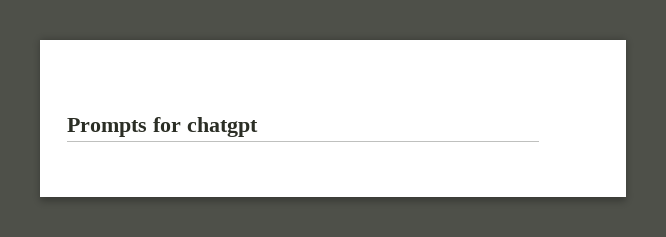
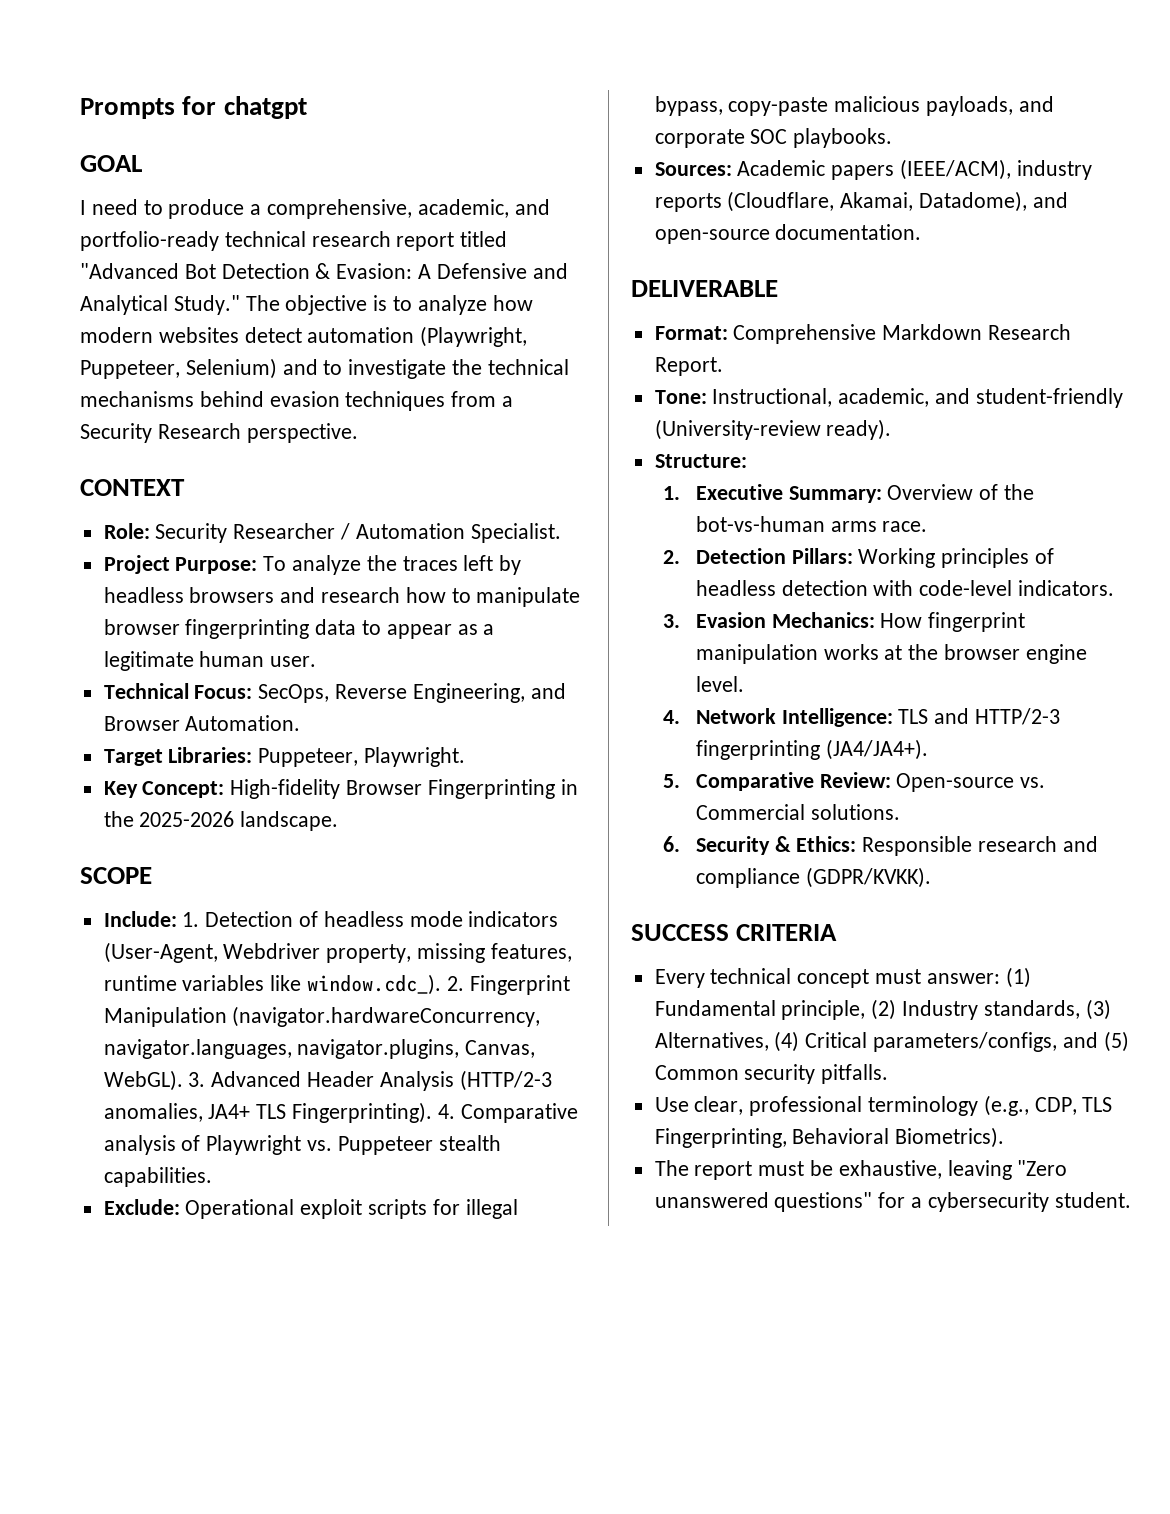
+ GOAL
+ I need to produce a comprehensive, academic, and portfolio-ready technical research report titled "Advanced Bot Detection & Evasion: A Defensive and Analytical Study." The objective is to analyze how modern websites detect automation (Playwright, Puppeteer, Selenium) and to investigate the technical mechanisms behind evasion techniques from a Security Research perspective.
+ CONTEXT
+ Role: Security Researcher / Automation Specialist.
+ Project Purpose: To analyze the traces left by headless browsers and research how to manipulate browser fingerprinting data to appear as a legitimate human user.
+ Technical Focus: SecOps, Reverse Engineering, and Browser Automation.
+ Target Libraries: Puppeteer, Playwright.
+ Key Concept: High-fidelity Browser Fingerprinting in the 2025-2026 landscape.
+ SCOPE
+ Include: 1. Detection of headless mode indicators (User-Agent, Webdriver property, missing features, runtime variables like window.cdc_). 2. Fingerprint Manipulation (navigator.hardwareConcurrency, navigator.languages, navigator.plugins, Canvas, WebGL). 3. Advanced Header Analysis (HTTP/2-3 anomalies, JA4+ TLS Fingerprinting). 4. Comparative analysis of Playwright vs. Puppeteer stealth capabilities.
+ Exclude: Operational exploit scripts for illegal bypass, copy-paste malicious payloads, and corporate SOC playbooks.
+ Sources: Academic papers (IEEE/ACM), industry reports (Cloudflare, Akamai, Datadome), and open-source documentation.
+ DELIVERABLE
+ Format: Comprehensive Markdown Research Report.
+ Tone: Instructional, academic, and student-friendly (University-review ready).
+ Structure:
+ 1. Executive Summary: Overview of the bot-vs-human arms race.
+ 2. Detection Pillars: Working principles of headless detection with code-level indicators.
+ 3. Evasion Mechanics: How fingerprint manipulation works at the browser engine level.
+ 4. Network Intelligence: TLS and HTTP/2-3 fingerprinting (JA4/JA4+).
+ 5. Comparative Review: Open-source vs. Commercial solutions.
+ 6. Security & Ethics: Responsible research and compliance (GDPR/KVKK).
+ SUCCESS CRITERIA
+ Every technical concept must answer: (1) Fundamental principle, (2) Industry standards, (3) Alternatives, (4) Critical parameters/configs, and (5) Common security pitfalls.
+ Use clear, professional terminology (e.g., CDP, TLS Fingerprinting, Behavioral Biometrics).
+ The report must be exhaustive, leaving "Zero unanswered questions" for a cybersecurity student.

